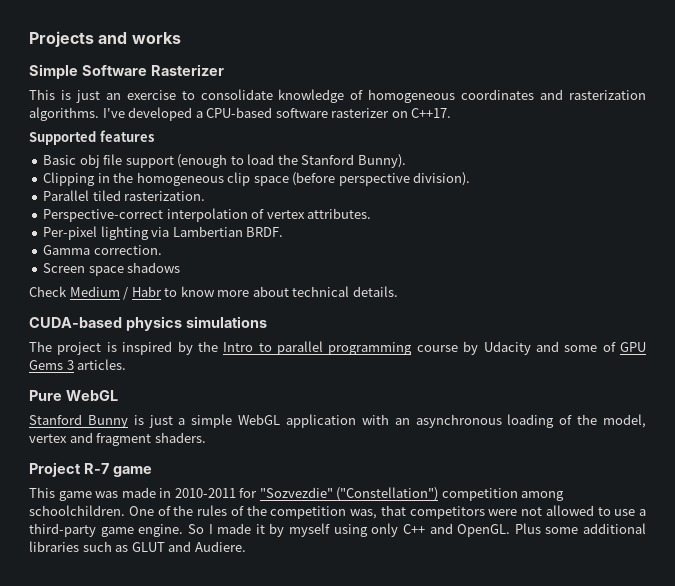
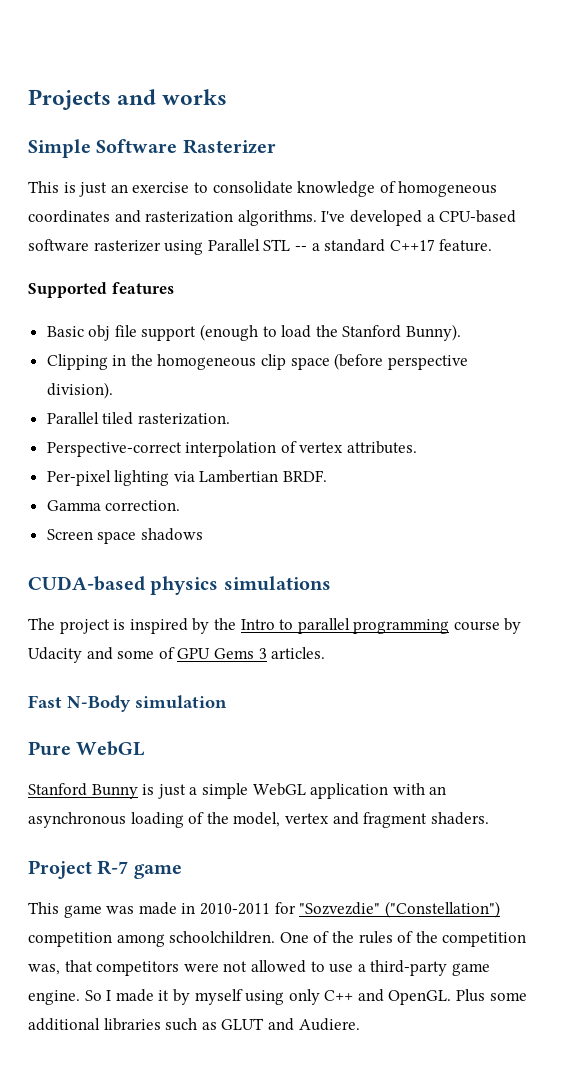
- I've developed a CPU-based software rasterizer on C++17.
+ I've developed a CPU-based software rasterizer using Parallel STL -- a standard C++17 feature.
- Check Medium / Habr to know more about technical details.
+ Fast N-Body simulation

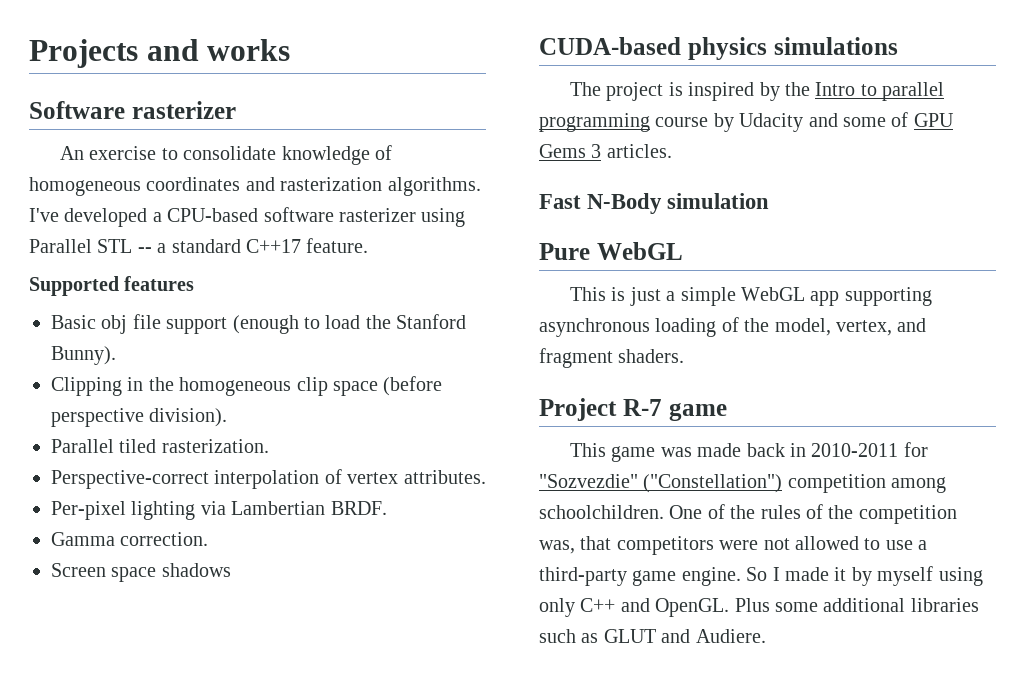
- Simple Software Rasterizer
- This is just an exercise to consolidate knowledge of homogeneous coordinates and rasterization algorithms.
+ Software rasterizer
+ An exercise to consolidate knowledge of homogeneous coordinates and rasterization algorithms.
- Stanford Bunny is just a simple WebGL application with an asynchronous loading of the model, vertex and fragment shaders.
+ This is just a simple WebGL app supporting asynchronous loading of the model, vertex, and fragment shaders.
- This game was made in 2010-2011 for "Sozvezdie" ("Constellation") competition among schoolchildren.
+ This game was made back in 2010-2011 for "Sozvezdie" ("Constellation") competition among schoolchildren.

